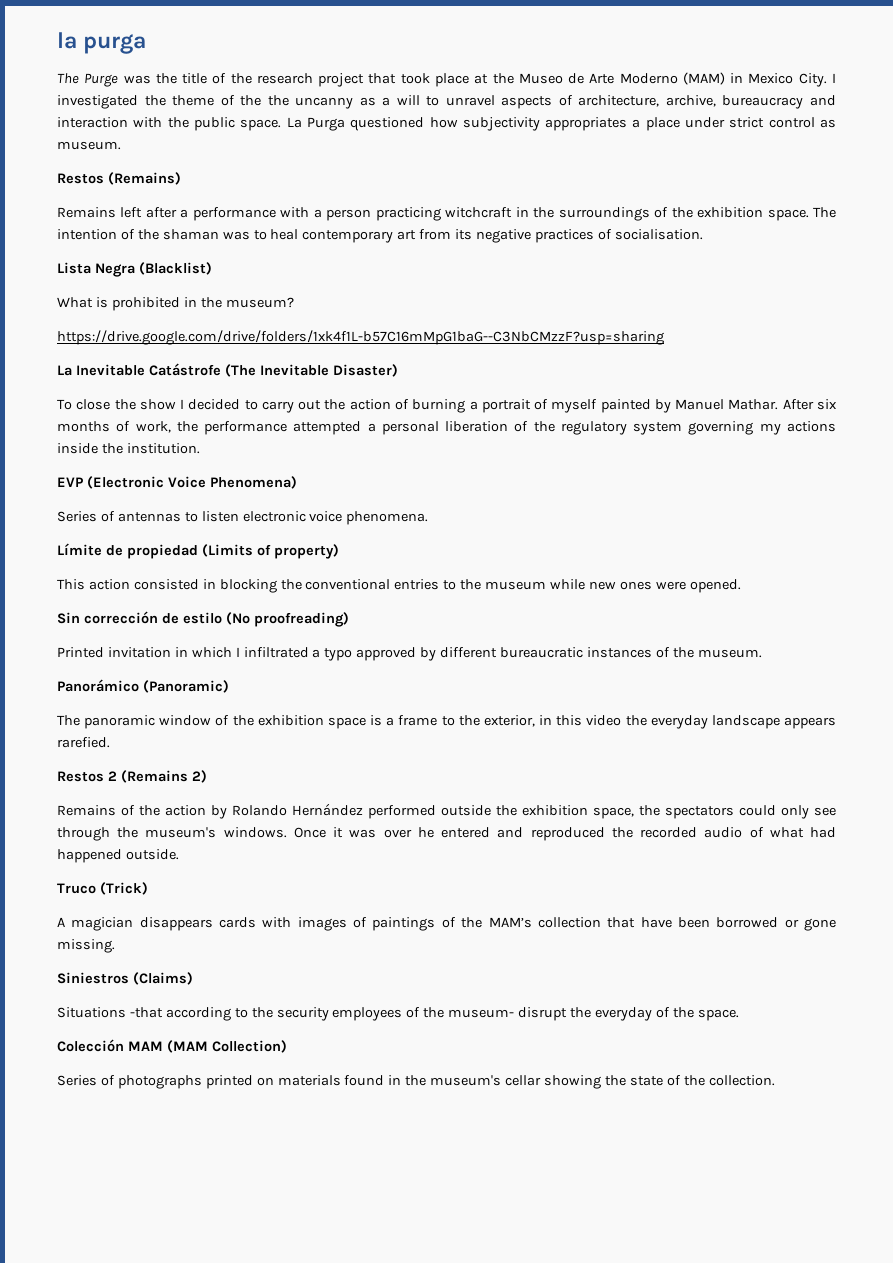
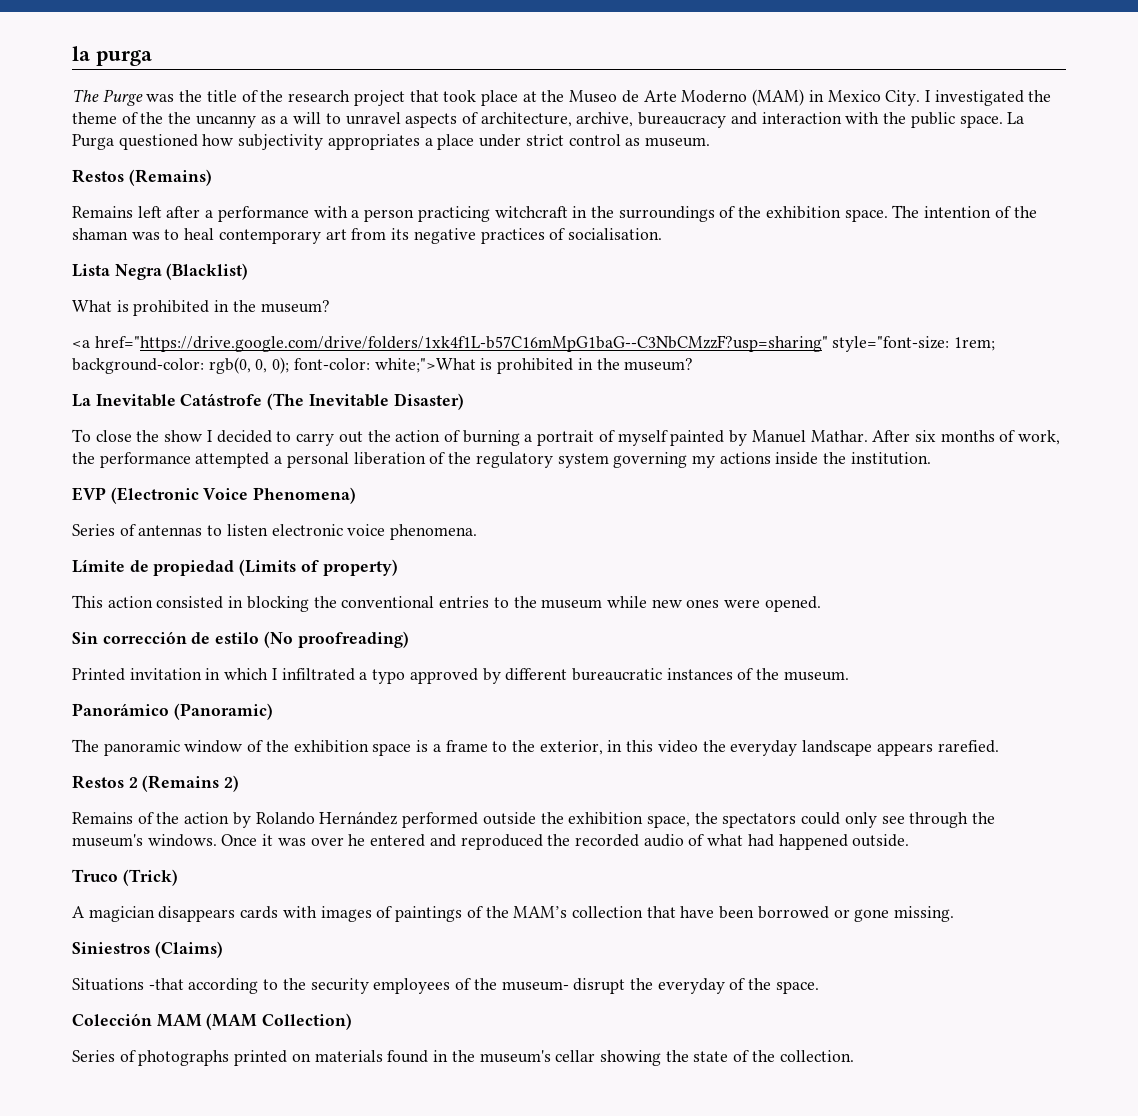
- https://drive.google.com/drive/folders/1xk4f1L-b57C16mMpG1baG--C3NbCMzzF?usp=sharing
+ <a href="https://drive.google.com/drive/folders/1xk4f1L-b57C16mMpG1baG--C3NbCMzzF?usp=sharing" style="font-size: 1rem; background-color: rgb(0, 0, 0); font-color: white;">What is prohibited in the museum?

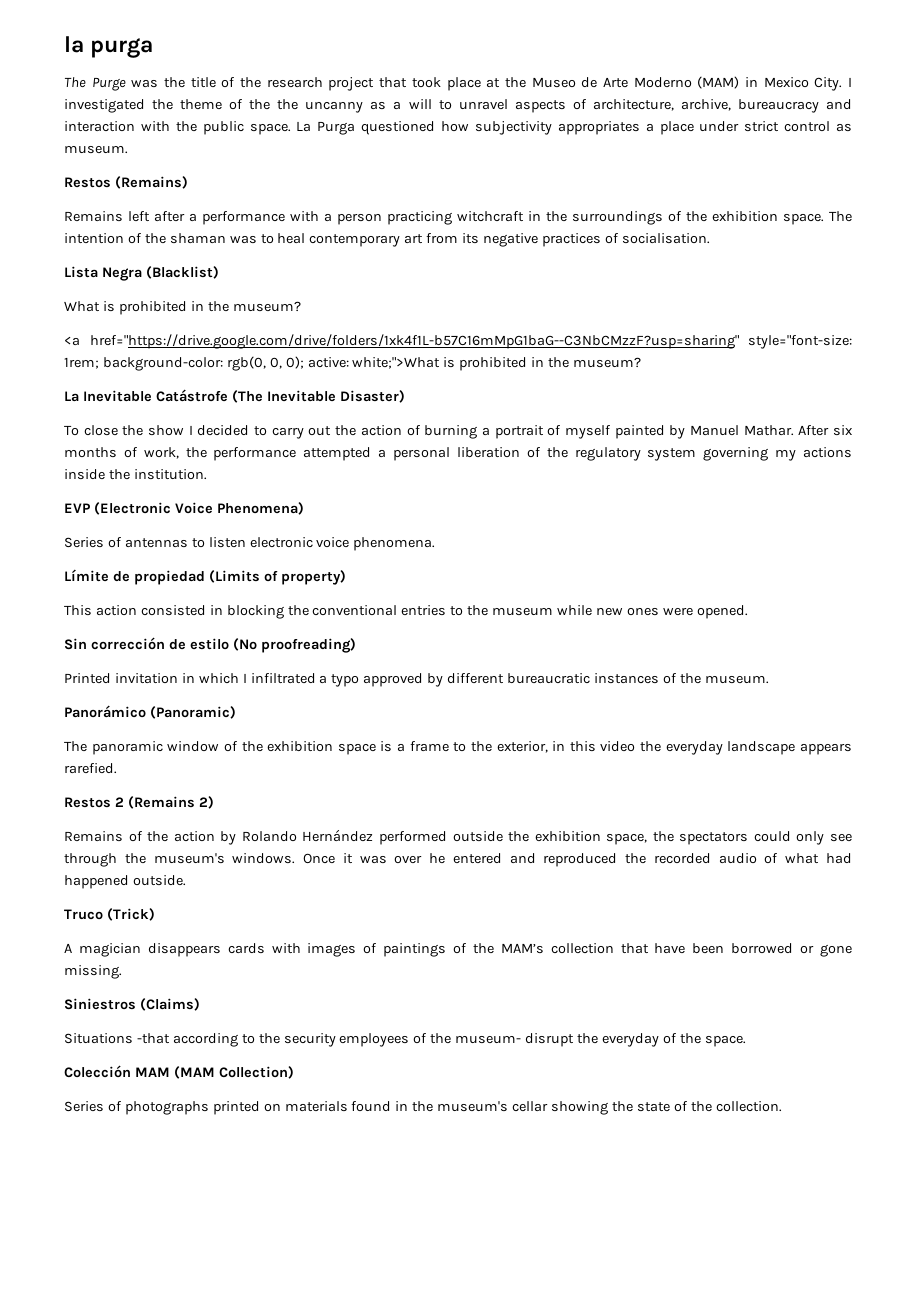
- <a href="https://drive.google.com/drive/folders/1xk4f1L-b57C16mMpG1baG--C3NbCMzzF?usp=sharing" style="font-size: 1rem; background-color: rgb(0, 0, 0); font-color: white;">What is prohibited in the museum?
+ <a href="https://drive.google.com/drive/folders/1xk4f1L-b57C16mMpG1baG--C3NbCMzzF?usp=sharing" style="font-size: 1rem; background-color: rgb(0, 0, 0); active: white;">What is prohibited in the museum?

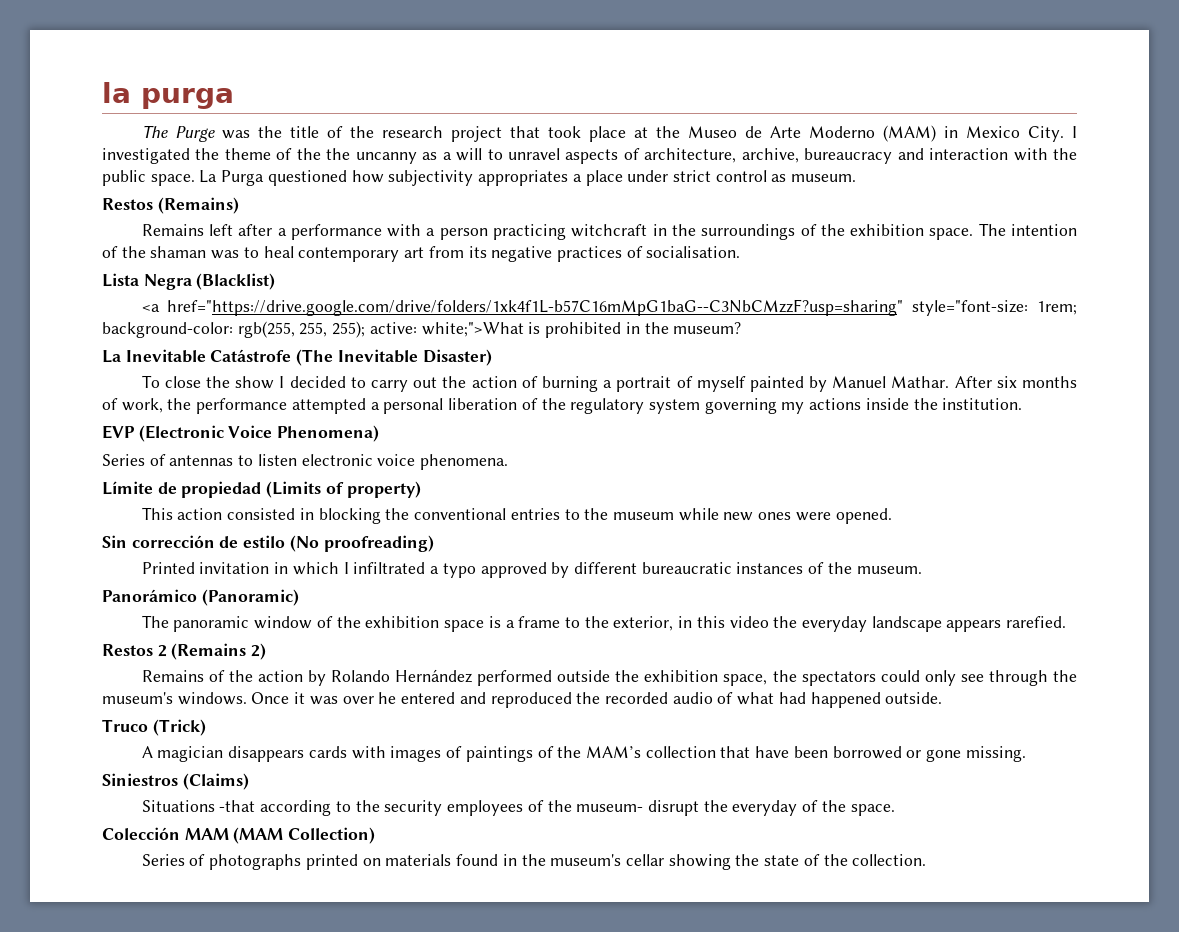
- What is prohibited in the museum?
- <a href="https://drive.google.com/drive/folders/1xk4f1L-b57C16mMpG1baG--C3NbCMzzF?usp=sharing" style="font-size: 1rem; background-color: rgb(0, 0, 0); active: white;">What is prohibited in the museum?
+ <a href="https://drive.google.com/drive/folders/1xk4f1L-b57C16mMpG1baG--C3NbCMzzF?usp=sharing" style="font-size: 1rem; background-color: rgb(255, 255, 255); active: white;">What is prohibited in the museum?

